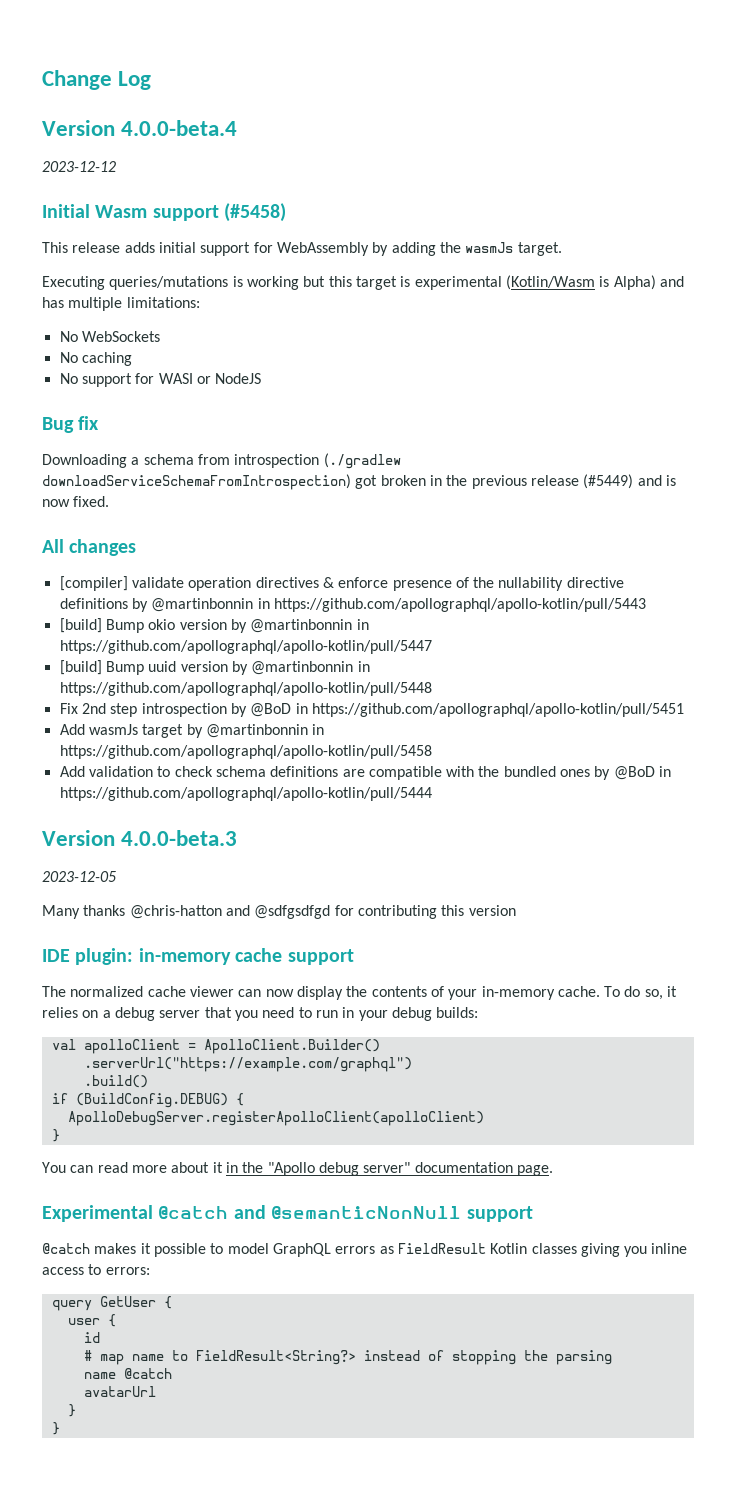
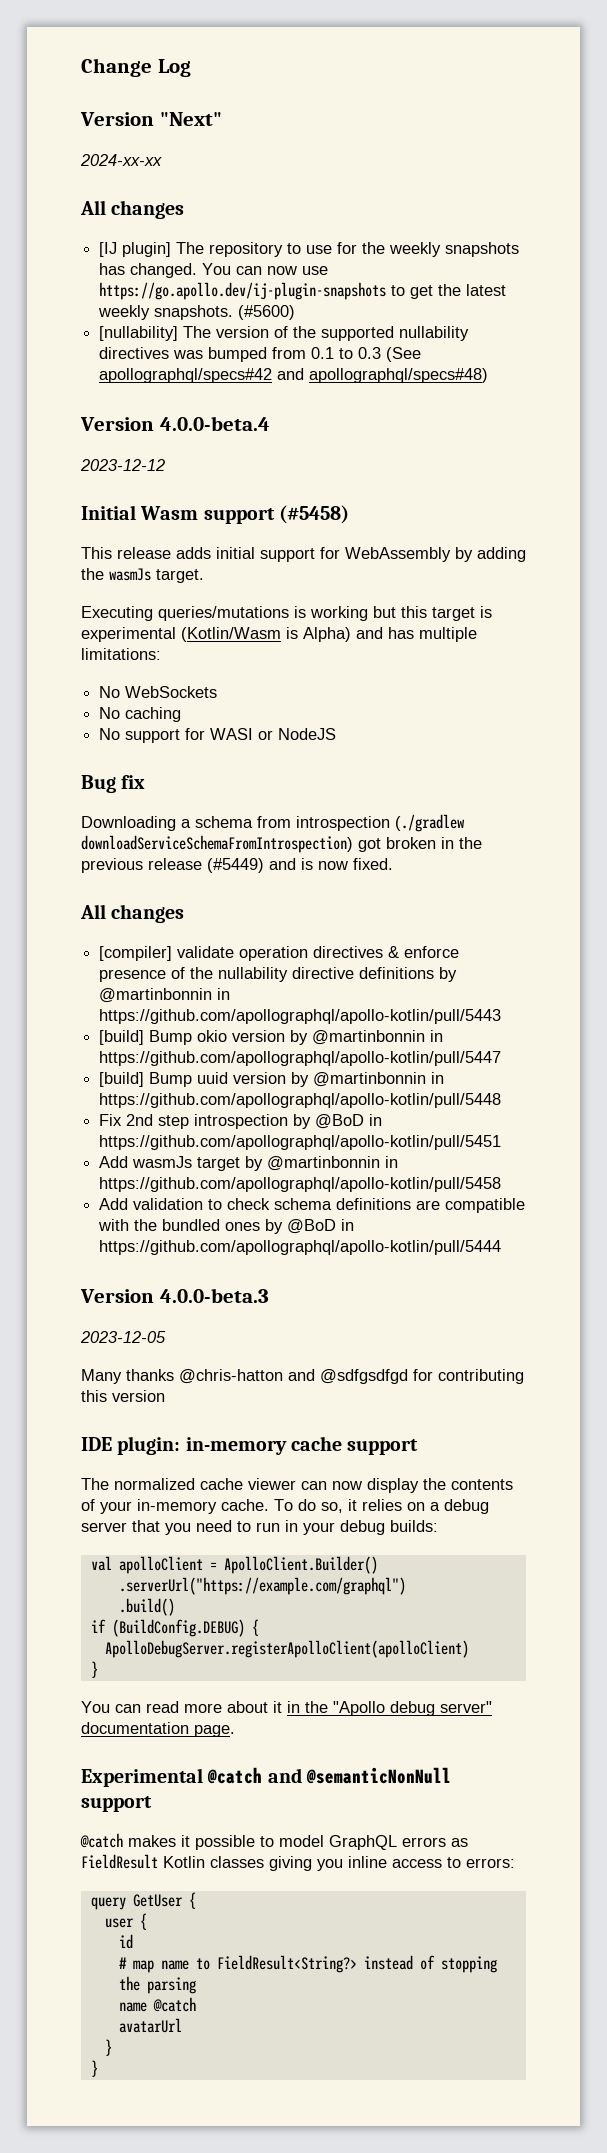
+ Version "Next"
+ 2024-xx-xx
+ All changes
+ [IJ plugin] The repository to use for the weekly snapshots has changed. You can now use https://go.apollo.dev/ij-plugin-snapshots to get the latest weekly snapshots. (#5600)
+ [nullability] The version of the supported nullability directives was bumped from 0.1 to 0.3 (See apollographql/specs#42 and apollographql/specs#48)

